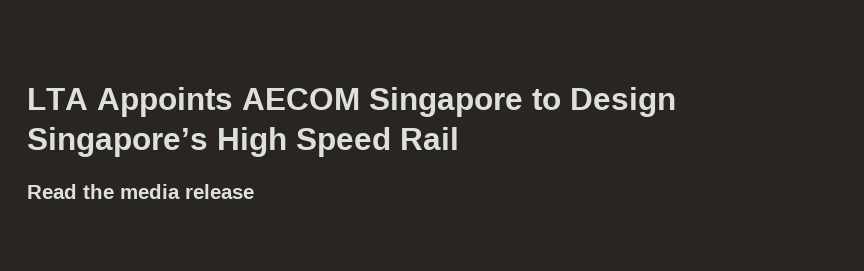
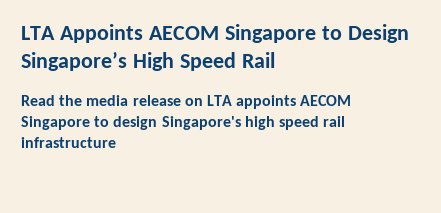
- Read the media release
+ Read the media release on LTA appoints AECOM Singapore to design Singapore's high speed rail infrastructure

